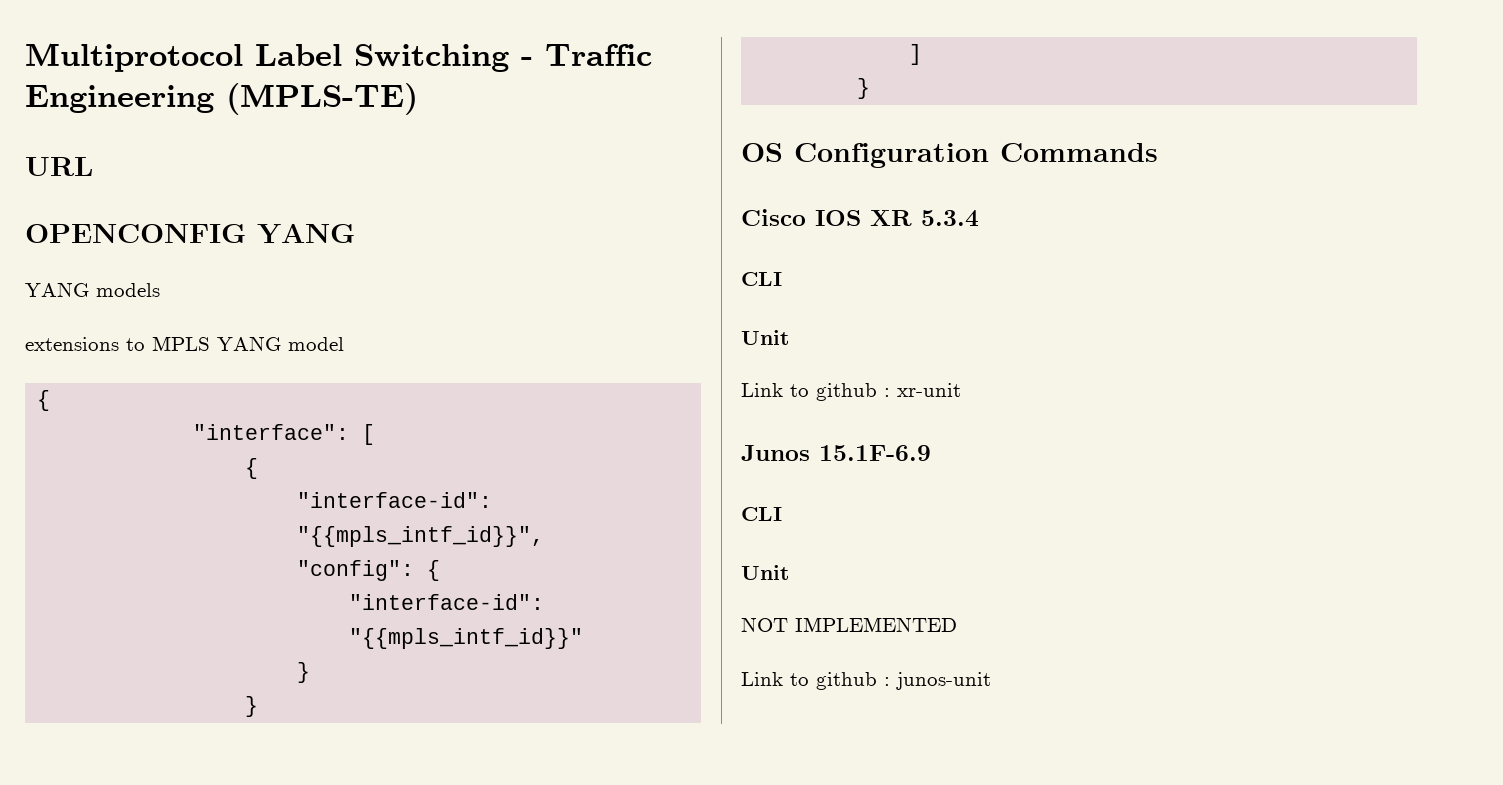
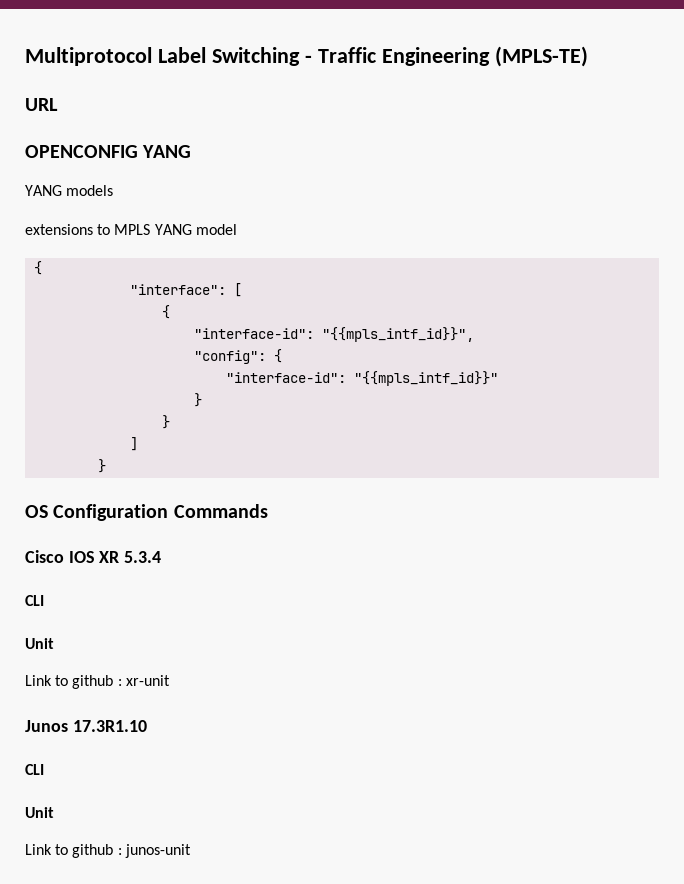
- Junos 15.1F-6.9
+ Junos 17.3R1.10
  CLI
  Unit
- NOT IMPLEMENTED

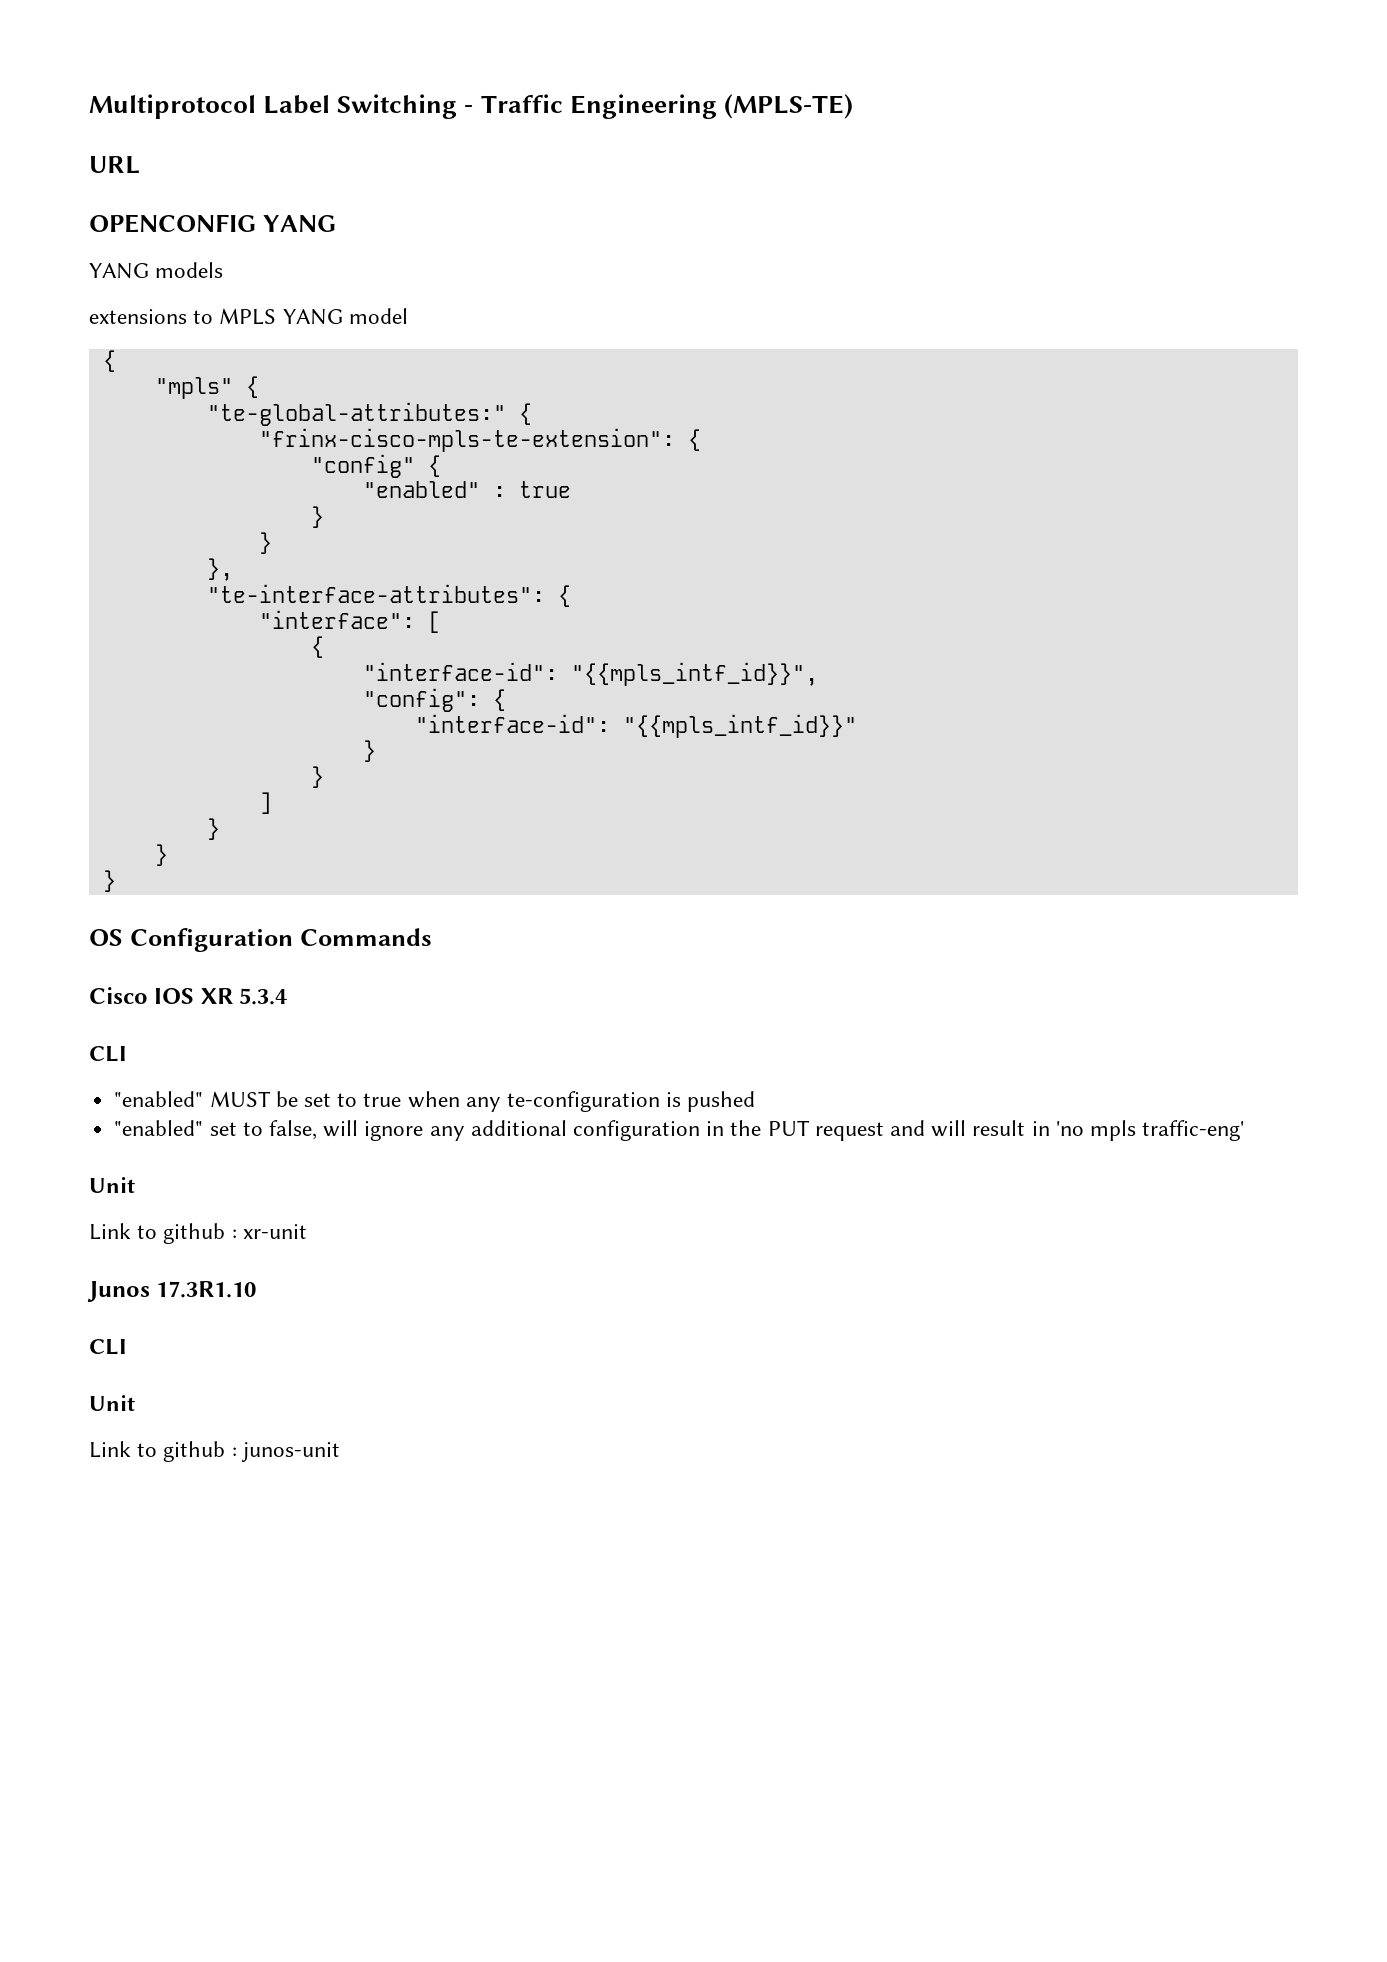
+ "mpls" {
+ "te-global-attributes:" {
+ "frinx-cisco-mpls-te-extension": {
+ "config" {
+ "enabled" : true
+ }
+ }
+ },
+ "te-interface-attributes": {
  ]
+ }
+ }
+ "enabled" MUST be set to true when any te-configuration is pushed
+ "enabled" set to false, will ignore any additional configuration in the PUT request and will result in 'no mpls traffic-eng'

